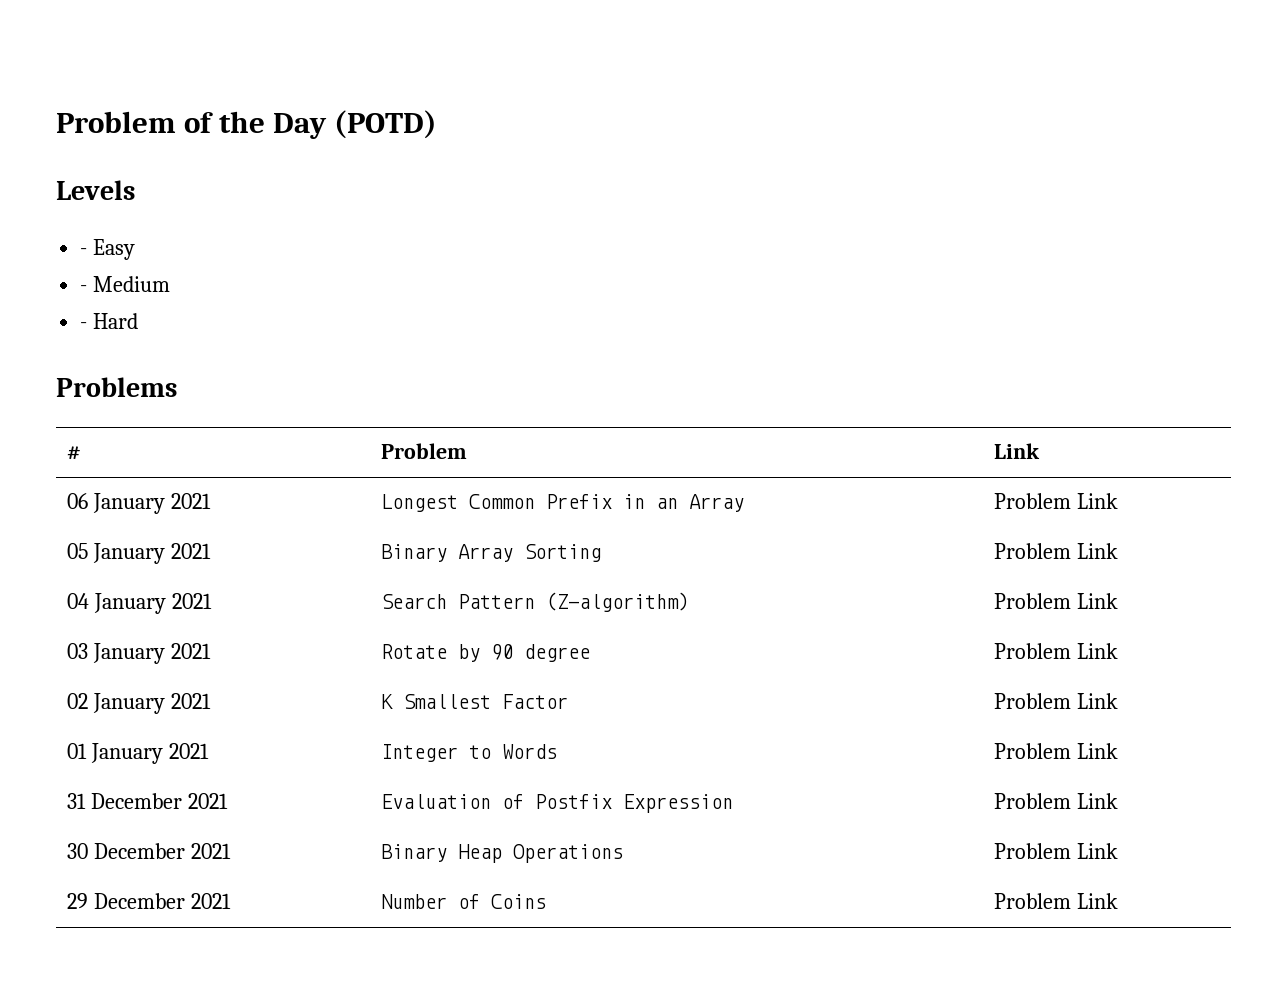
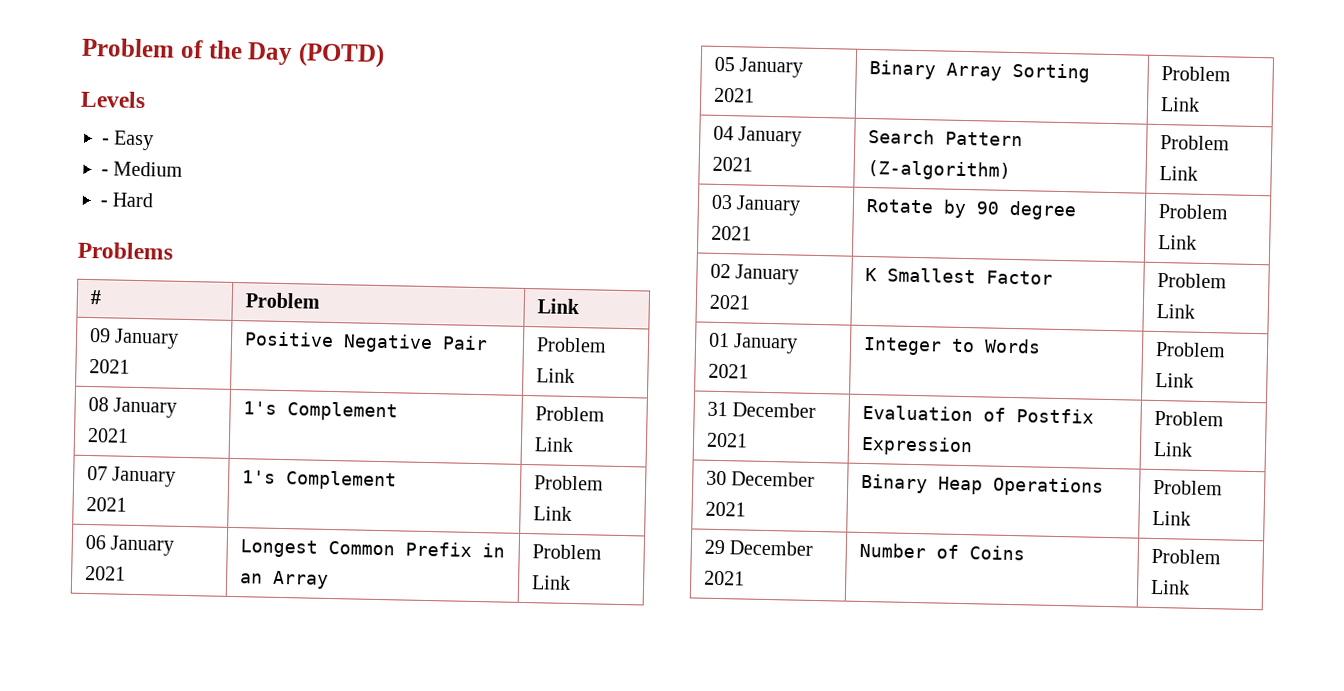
+ 09 January 2021 | Positive Negative Pair | Problem Link
+ 08 January 2021 | 1's Complement | Problem Link
+ 07 January 2021 | 1's Complement | Problem Link

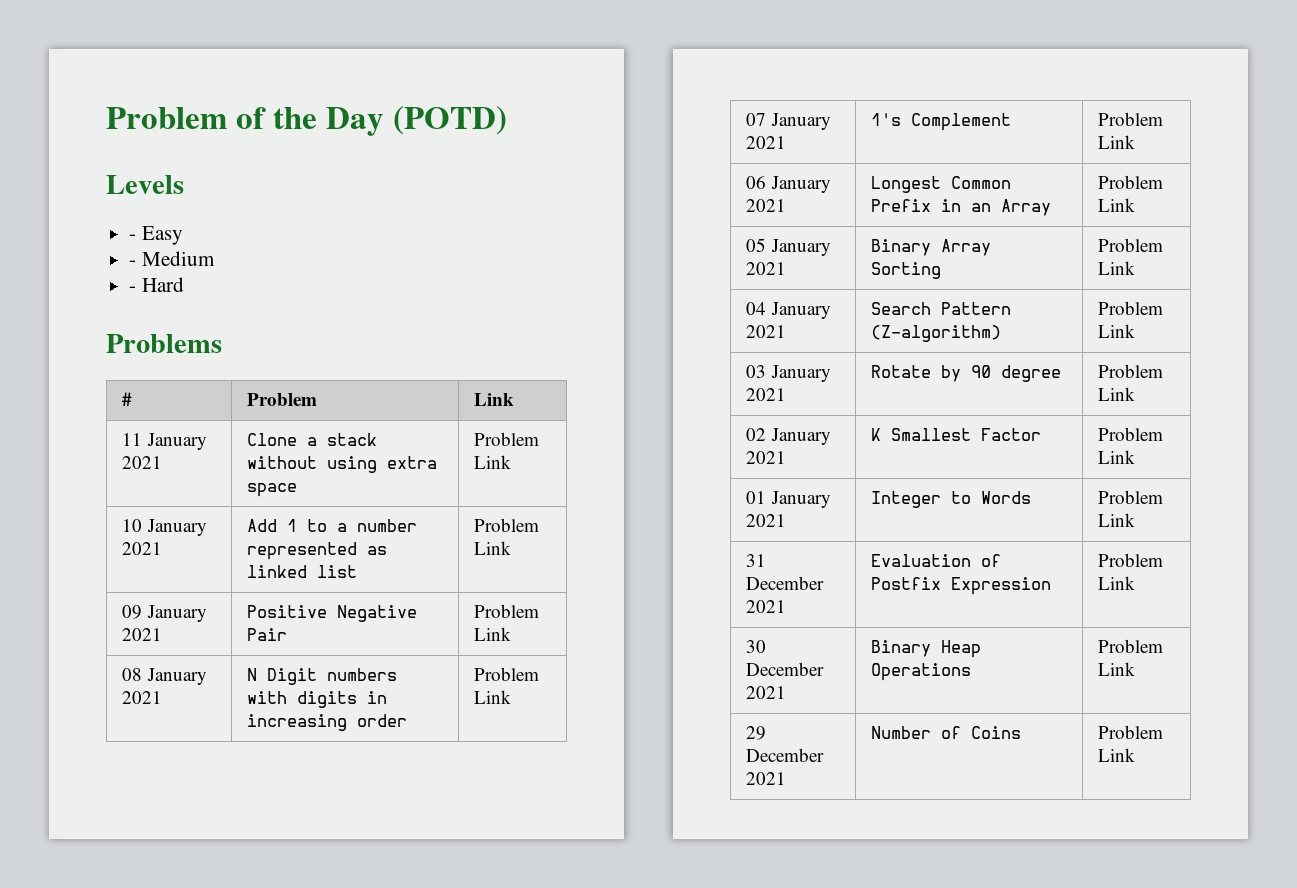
+ 11 January 2021 | Clone a stack without using extra space | Problem Link
+ 10 January 2021 | Add 1 to a number represented as linked list | Problem Link
- 08 January 2021 | 1's Complement | Problem Link
+ 08 January 2021 | N Digit numbers with digits in increasing order | Problem Link

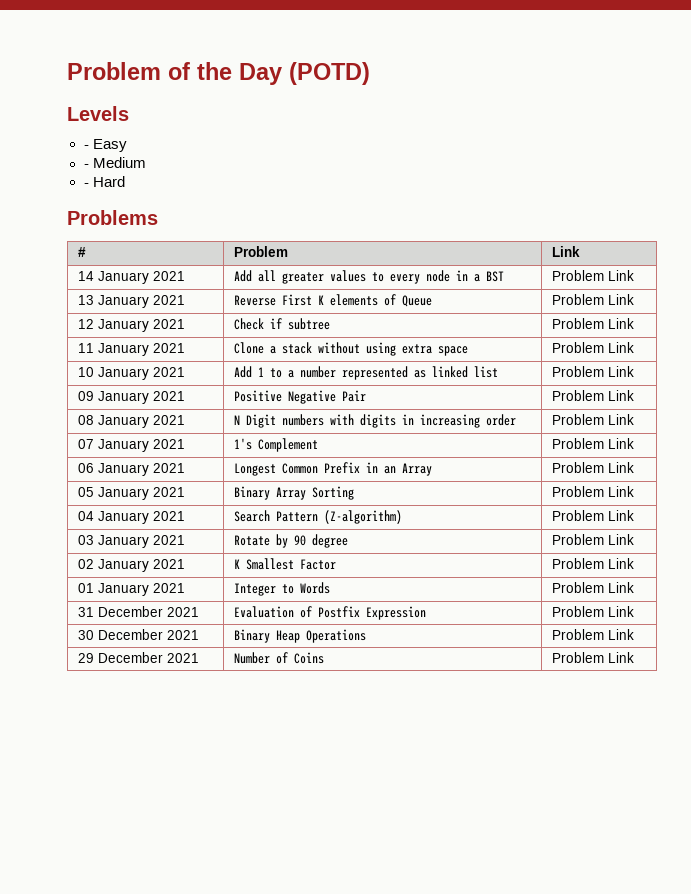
+ 14 January 2021 | Add all greater values to every node in a BST | Problem Link
+ 13 January 2021 | Reverse First K elements of Queue | Problem Link
+ 12 January 2021 | Check if subtree | Problem Link

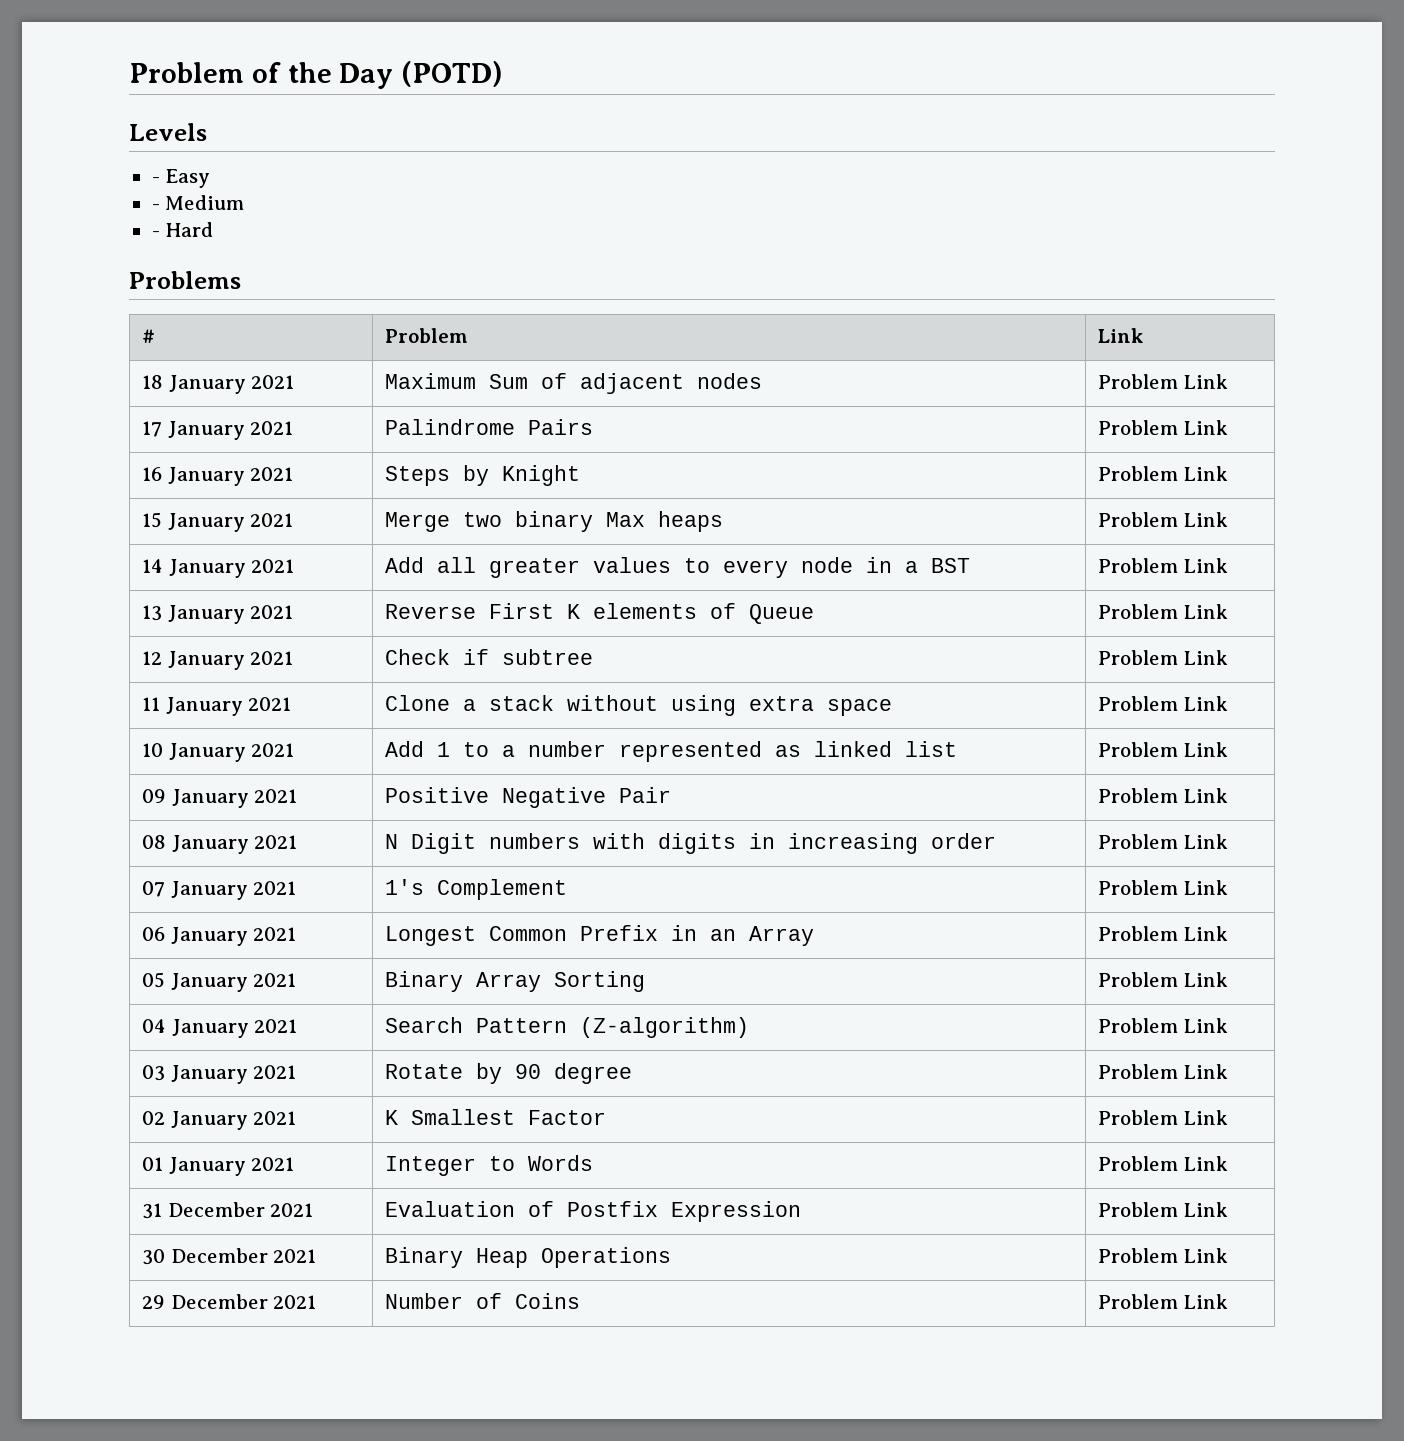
+ 18 January 2021 | Maximum Sum of adjacent nodes | Problem Link
+ 17 January 2021 | Palindrome Pairs | Problem Link
+ 16 January 2021 | Steps by Knight | Problem Link
+ 15 January 2021 | Merge two binary Max heaps | Problem Link

